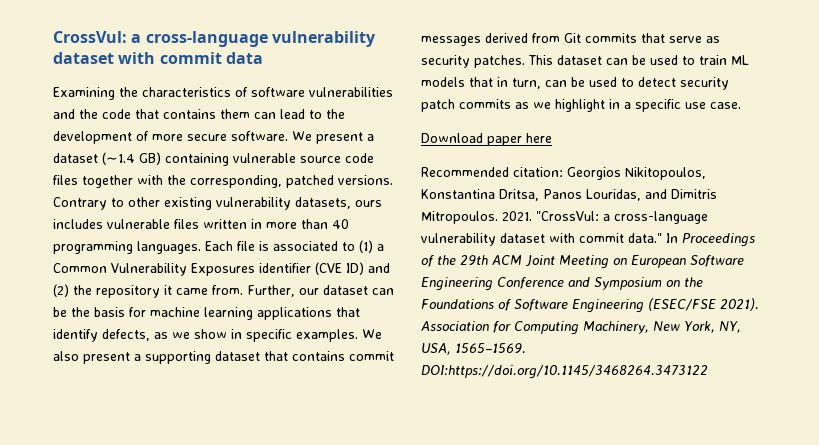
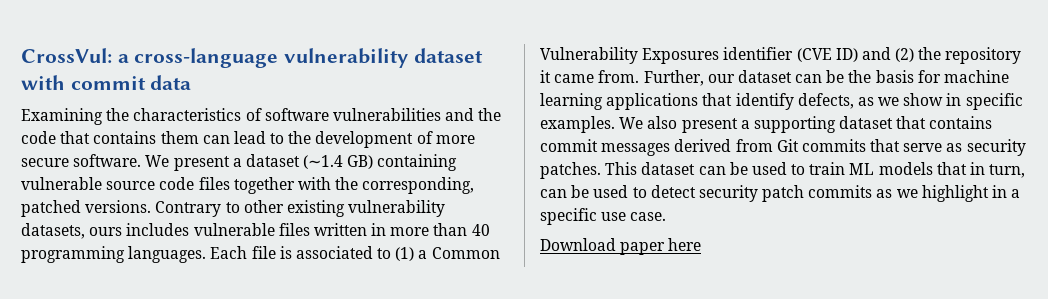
- Recommended citation: Georgios Nikitopoulos, Konstantina Dritsa, Panos Louridas, and Dimitris Mitropoulos. 2021. "CrossVul: a cross-language vulnerability dataset with commit data." In Proceedings of the 29th ACM Joint Meeting on European Software Engineering Conference and Symposium on the Foundations of Software Engineering (ESEC/FSE 2021). Association for Computing Machinery, New York, NY, USA, 1565–1569. DOI:https://doi.org/10.1145/3468264.3473122

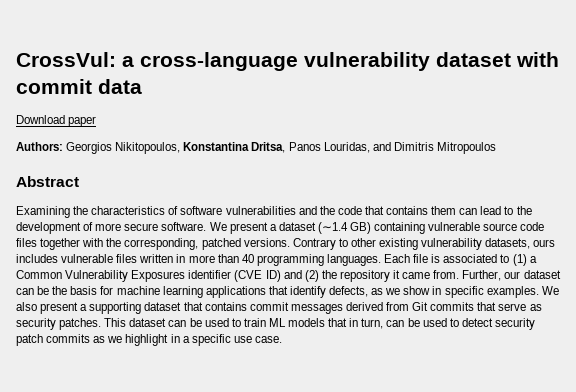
+ Download paper
+ Authors: Georgios Nikitopoulos, Konstantina Dritsa, Panos Louridas, and Dimitris Mitropoulos
+ Abstract
- Download paper here

